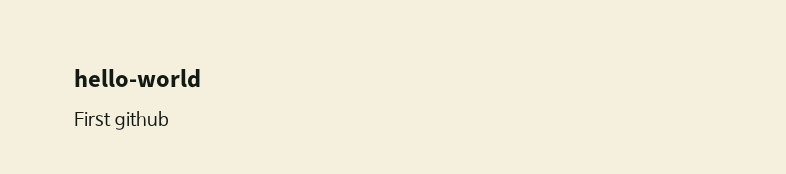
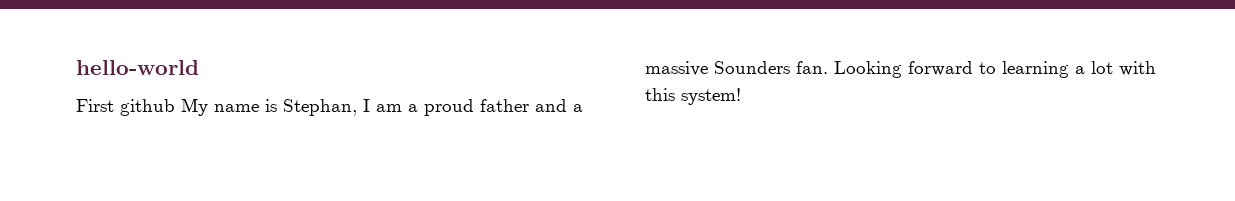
- First github
+ First github My name is Stephan, I am a proud father and a massive Sounders fan. Looking forward to learning a lot with this system!

